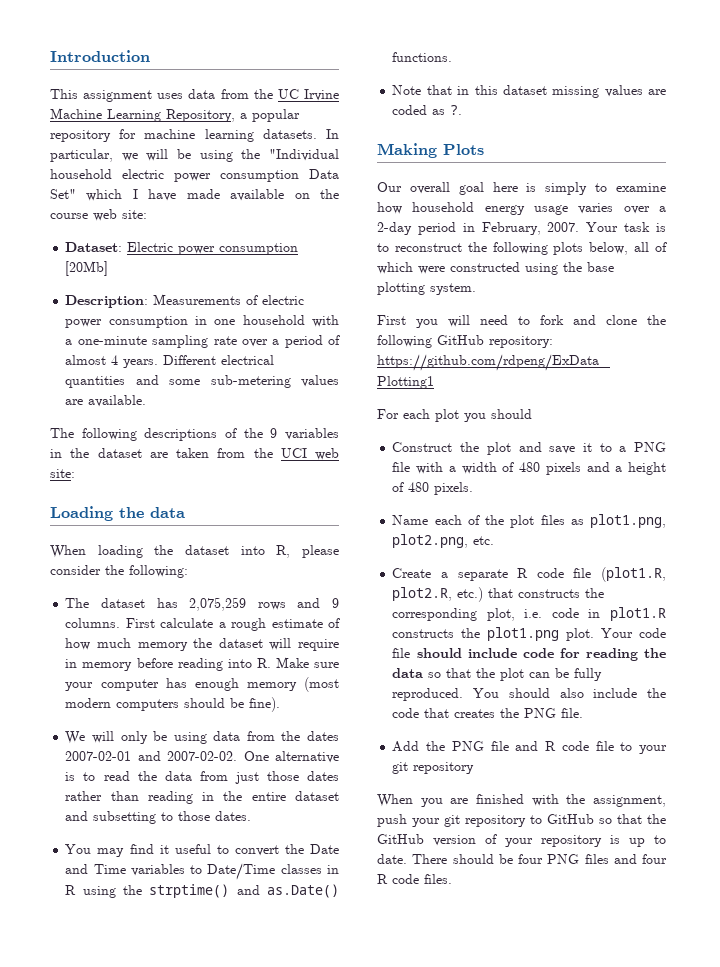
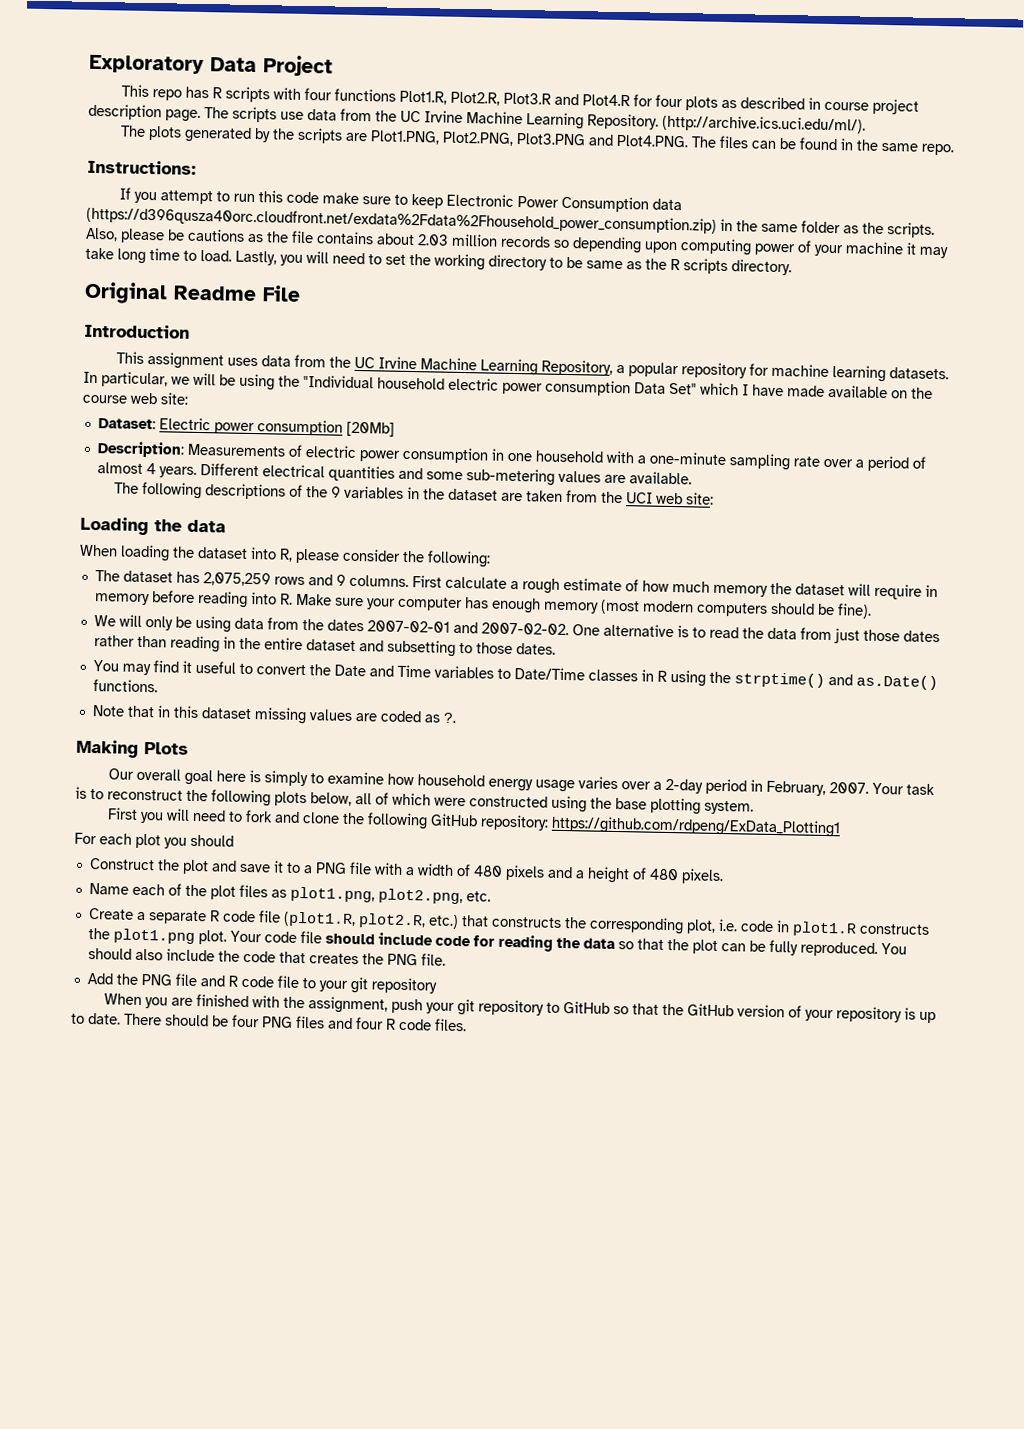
+ Exploratory Data Project
+ This repo has R scripts with four functions Plot1.R, Plot2.R, Plot3.R and Plot4.R for four plots as described in course project description page. The scripts use data from the UC Irvine Machine Learning Repository. (http://archive.ics.uci.edu/ml/).
+ The plots generated by the scripts are Plot1.PNG, Plot2.PNG, Plot3.PNG and Plot4.PNG. The files can be found in the same repo.
+ Instructions:
+ If you attempt to run this code make sure to keep Electronic Power Consumption data (https://d396qusza40orc.cloudfront.net/exdata%2Fdata%2Fhousehold_power_consumption.zip) in the same folder as the scripts. Also, please be cautions as the file contains about 2.03 million records so depending upon computing power of your machine it may take long time to load. Lastly, you will need to set the working directory to be same as the R scripts directory.
+ Original Readme File

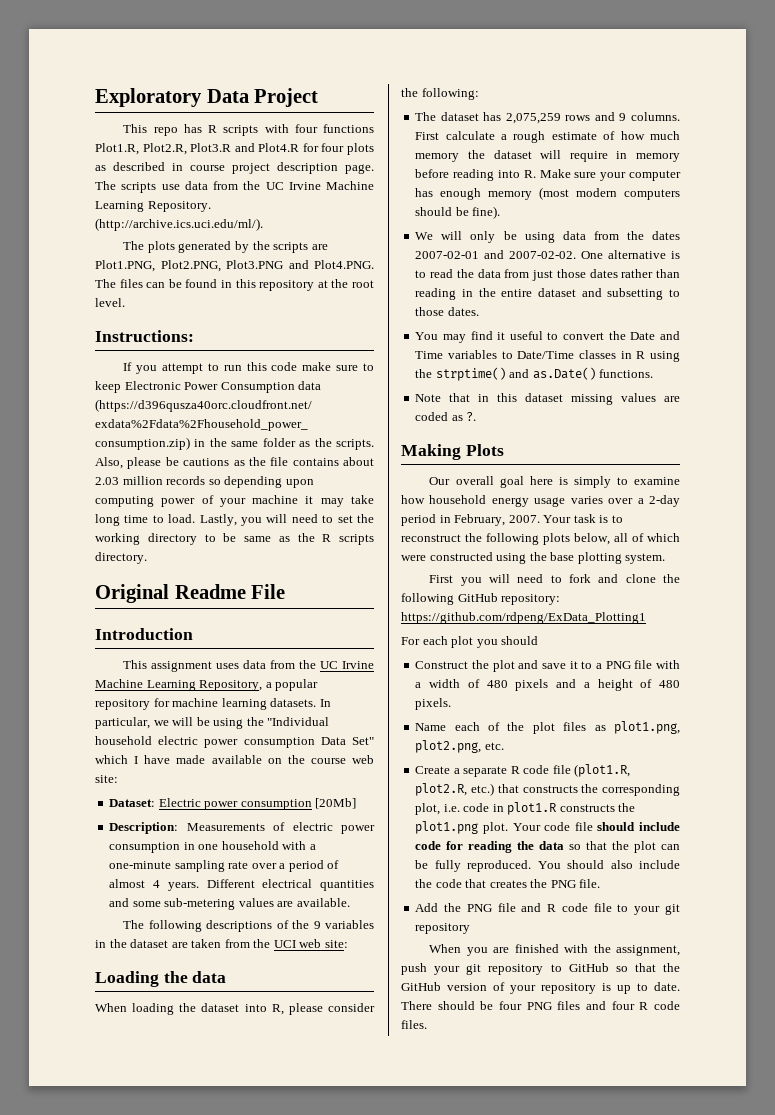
- The plots generated by the scripts are Plot1.PNG, Plot2.PNG, Plot3.PNG and Plot4.PNG. The files can be found in the same repo.
+ The plots generated by the scripts are Plot1.PNG, Plot2.PNG, Plot3.PNG and Plot4.PNG. The files can be found in this repository at the root level.

